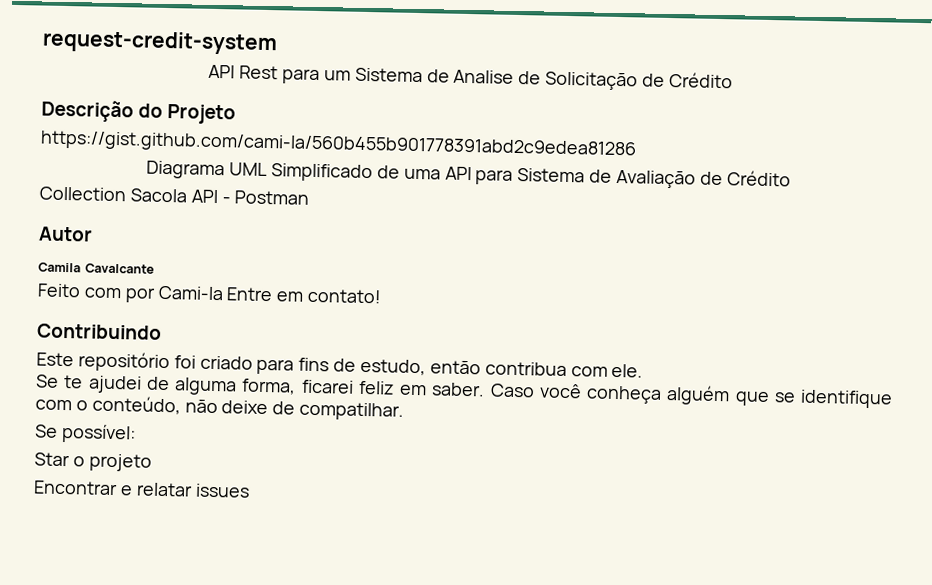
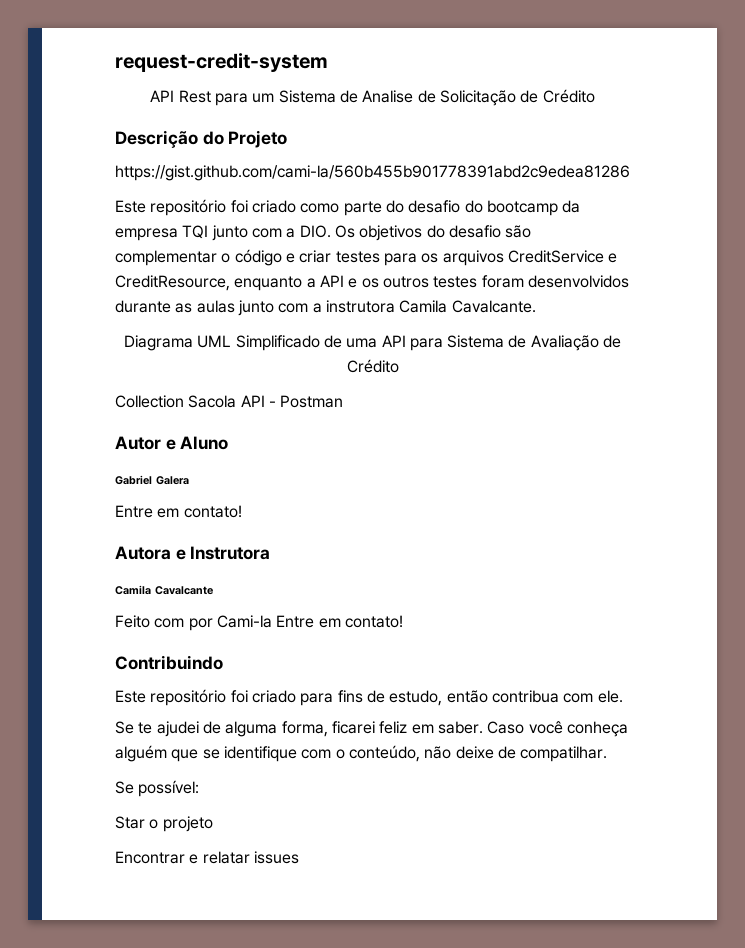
+ Este repositório foi criado como parte do desafio do bootcamp da empresa TQI junto com a DIO. Os objetivos do desafio são complementar o código e criar testes para os arquivos CreditService e CreditResource, enquanto a API e os outros testes foram desenvolvidos durante as aulas junto com a instrutora Camila Cavalcante.
- Autor
+ Autor e Aluno
+ Gabriel Galera
+ Entre em contato!
+ Autora e Instrutora

